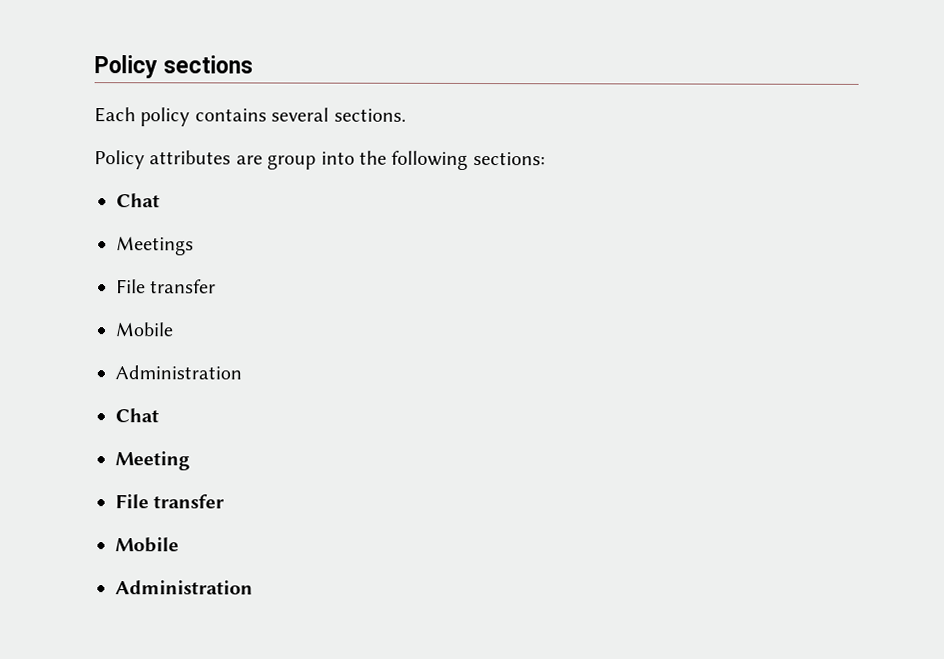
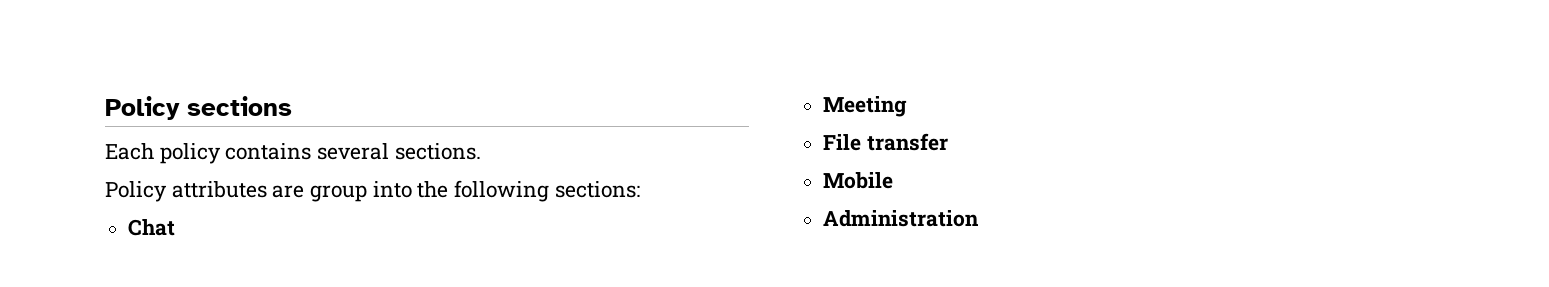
- Meetings
- File transfer
- Mobile
- Administration
- Chat

